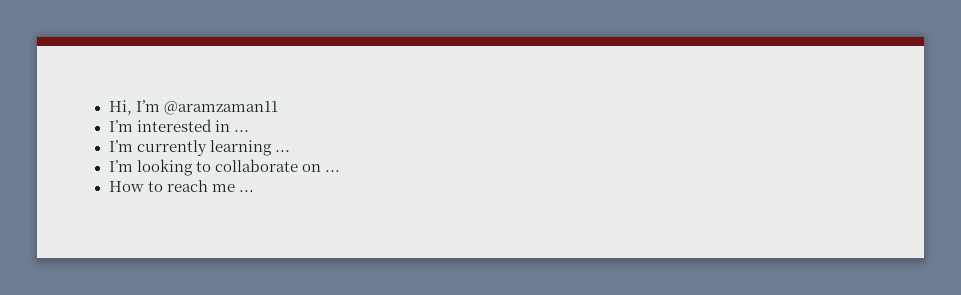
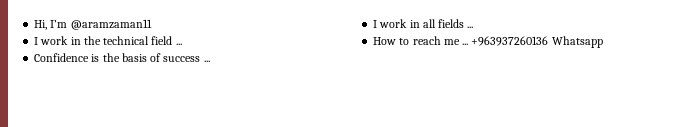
- I’m interested in ...
- I’m currently learning ...
- I’m looking to collaborate on ...
+ I work in the technical field ...
+ Confidence is the basis of success ...
+ I work in all fields ...
+ +963937260136 Whatsapp

